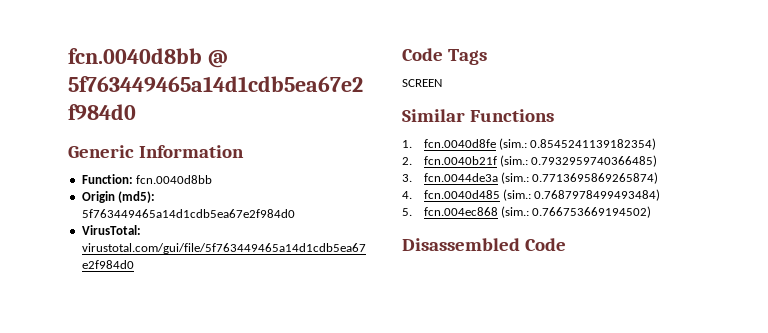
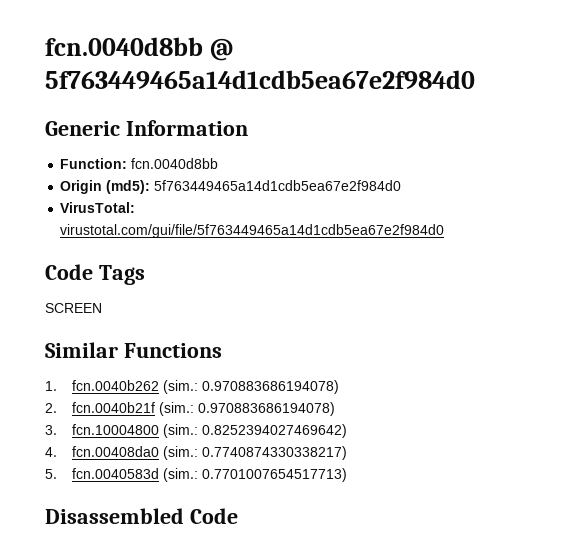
- 1. fcn.0040d8fe (sim.: 0.8545241139182354)
+ 1. fcn.0040b262 (sim.: 0.970883686194078)
- 2. fcn.0040b21f (sim.: 0.7932959740366485)
+ 2. fcn.0040b21f (sim.: 0.970883686194078)
- 3. fcn.0044de3a (sim.: 0.7713695869265874)
- 4. fcn.0040d485 (sim.: 0.7687978499493484)
- 5. fcn.004ec868 (sim.: 0.766753669194502)
+ 3. fcn.10004800 (sim.: 0.8252394027469642)
+ 4. fcn.00408da0 (sim.: 0.7740874330338217)
+ 5. fcn.0040583d (sim.: 0.7701007654517713)

